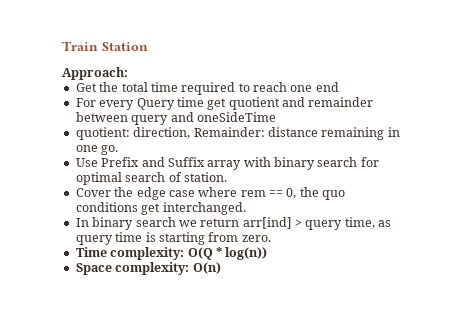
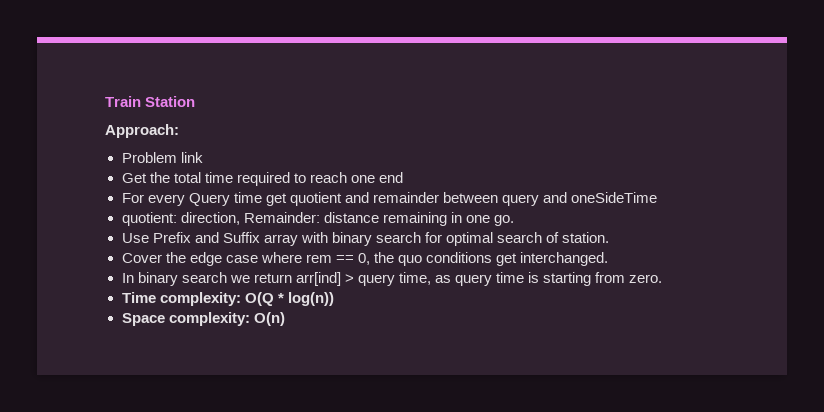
+ Problem link

